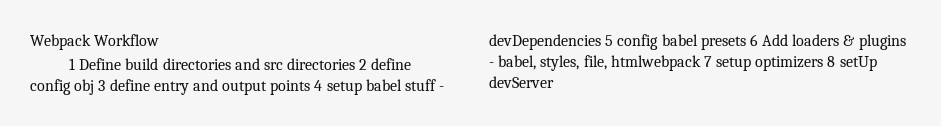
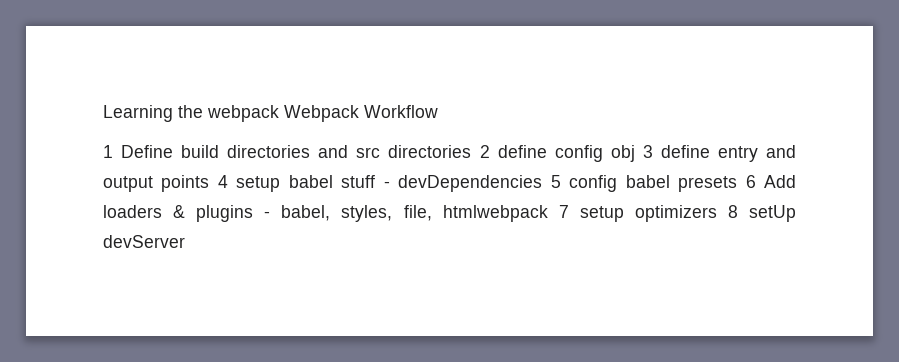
- Webpack Workflow
+ Learning the webpack Webpack Workflow

